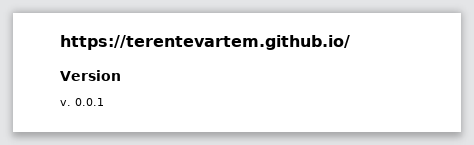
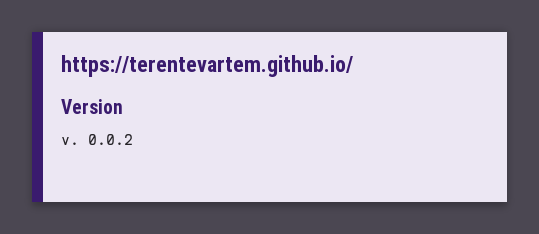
- 0.0.1
+ 0.0.2

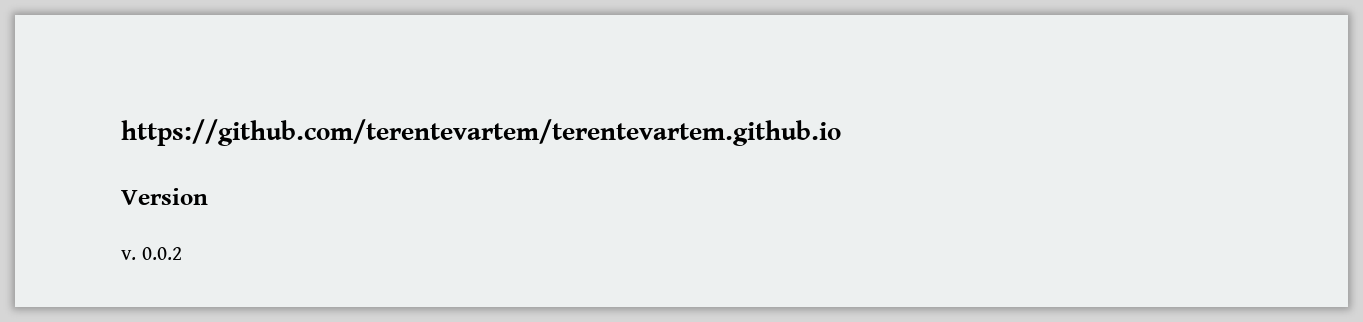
- https://terentevartem.github.io/
+ https://github.com/terentevartem/terentevartem.github.io

